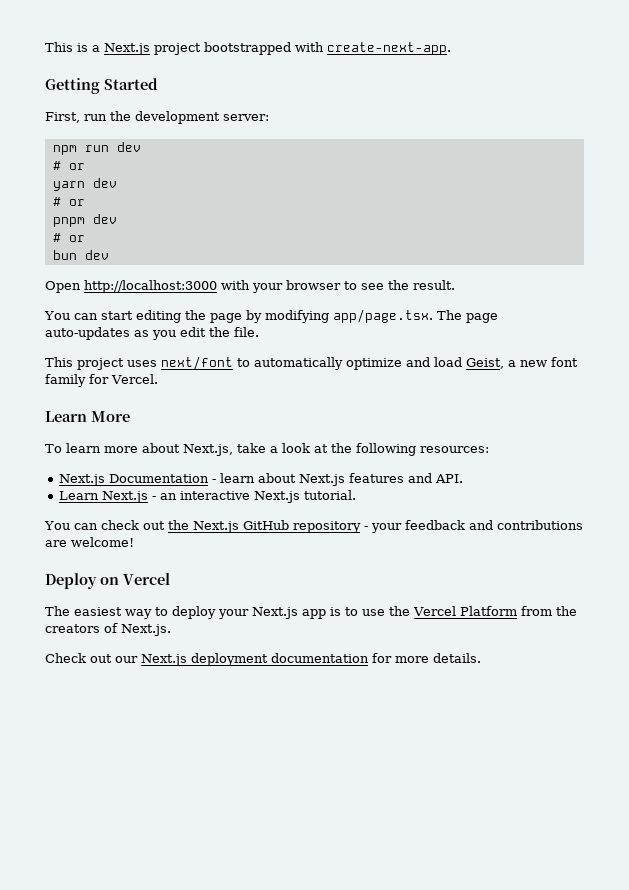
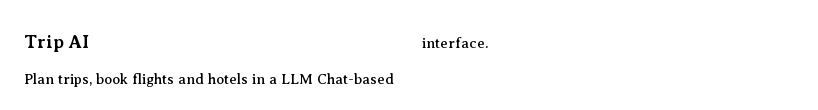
- This is a Next.js project bootstrapped with create-next-app.
- Getting Started
- First, run the development server:
- npm run dev
- # or
- yarn dev
- # or
- pnpm dev
- # or
- bun dev
- Open http://localhost:3000 with your browser to see the result.
- You can start editing the page by modifying app/page.tsx. The page auto-updates as you edit the file.
- This project uses next/font to automatically optimize and load Geist, a new font family for Vercel.
- Learn More
- To learn more about Next.js, take a look at the following resources:
- Next.js Documentation - learn about Next.js features and API.
- Learn Next.js - an interactive Next.js tutorial.
- You can check out the Next.js GitHub repository - your feedback and contributions are welcome!
- Deploy on Vercel
- The easiest way to deploy your Next.js app is to use the Vercel Platform from the creators of Next.js.
- Check out our Next.js deployment documentation for more details.
+ Trip AI
+ Plan trips, book flights and hotels in a LLM Chat-based interface.

